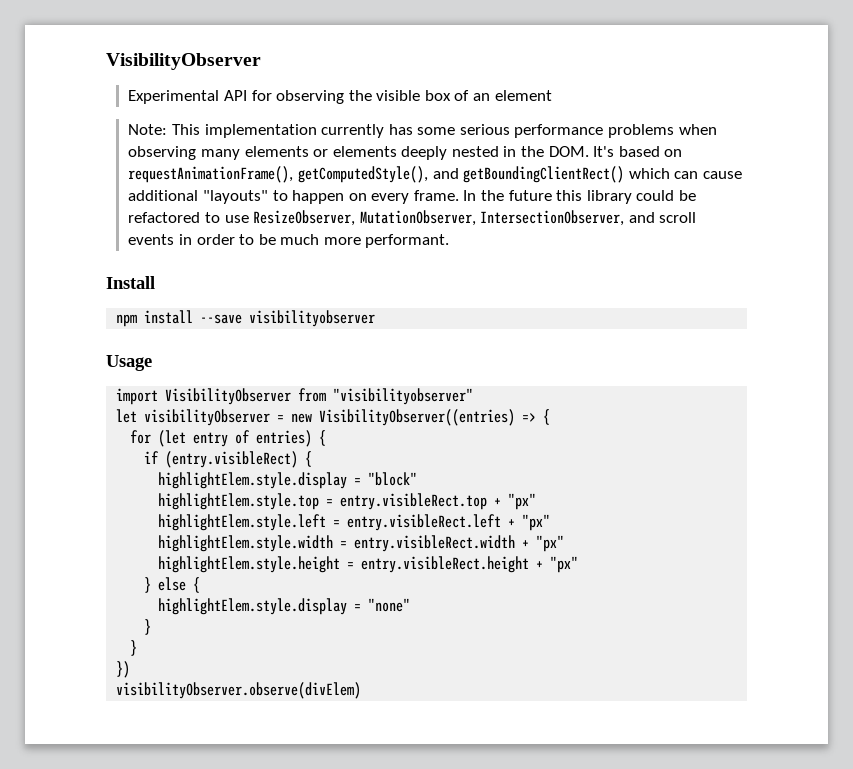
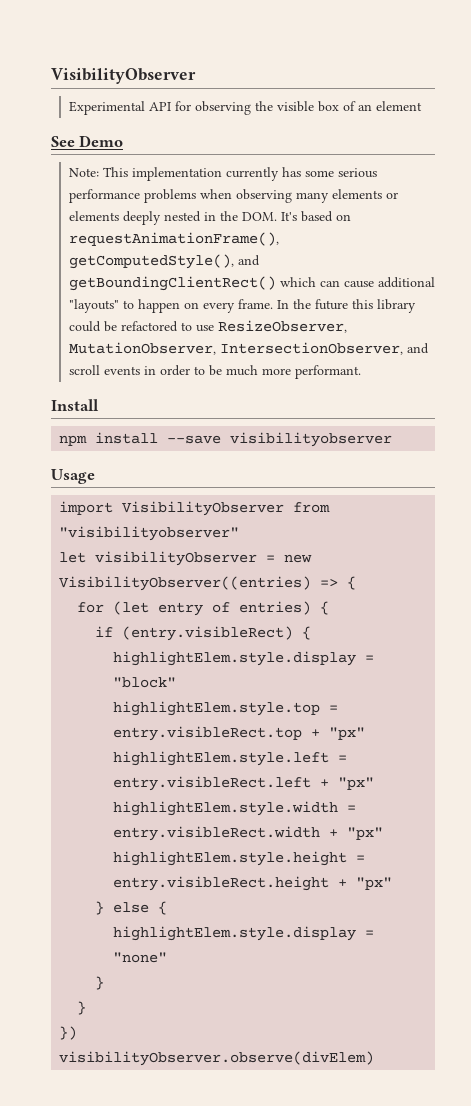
+ See Demo

